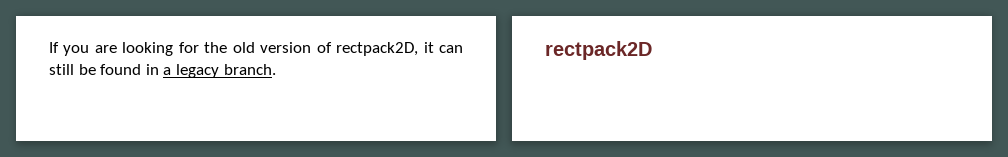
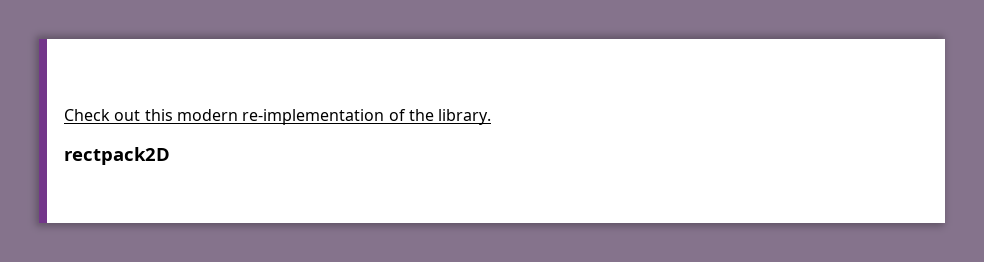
- If you are looking for the old version of rectpack2D, it can still be found in a legacy branch.
+ Check out this modern re-implementation of the library.

